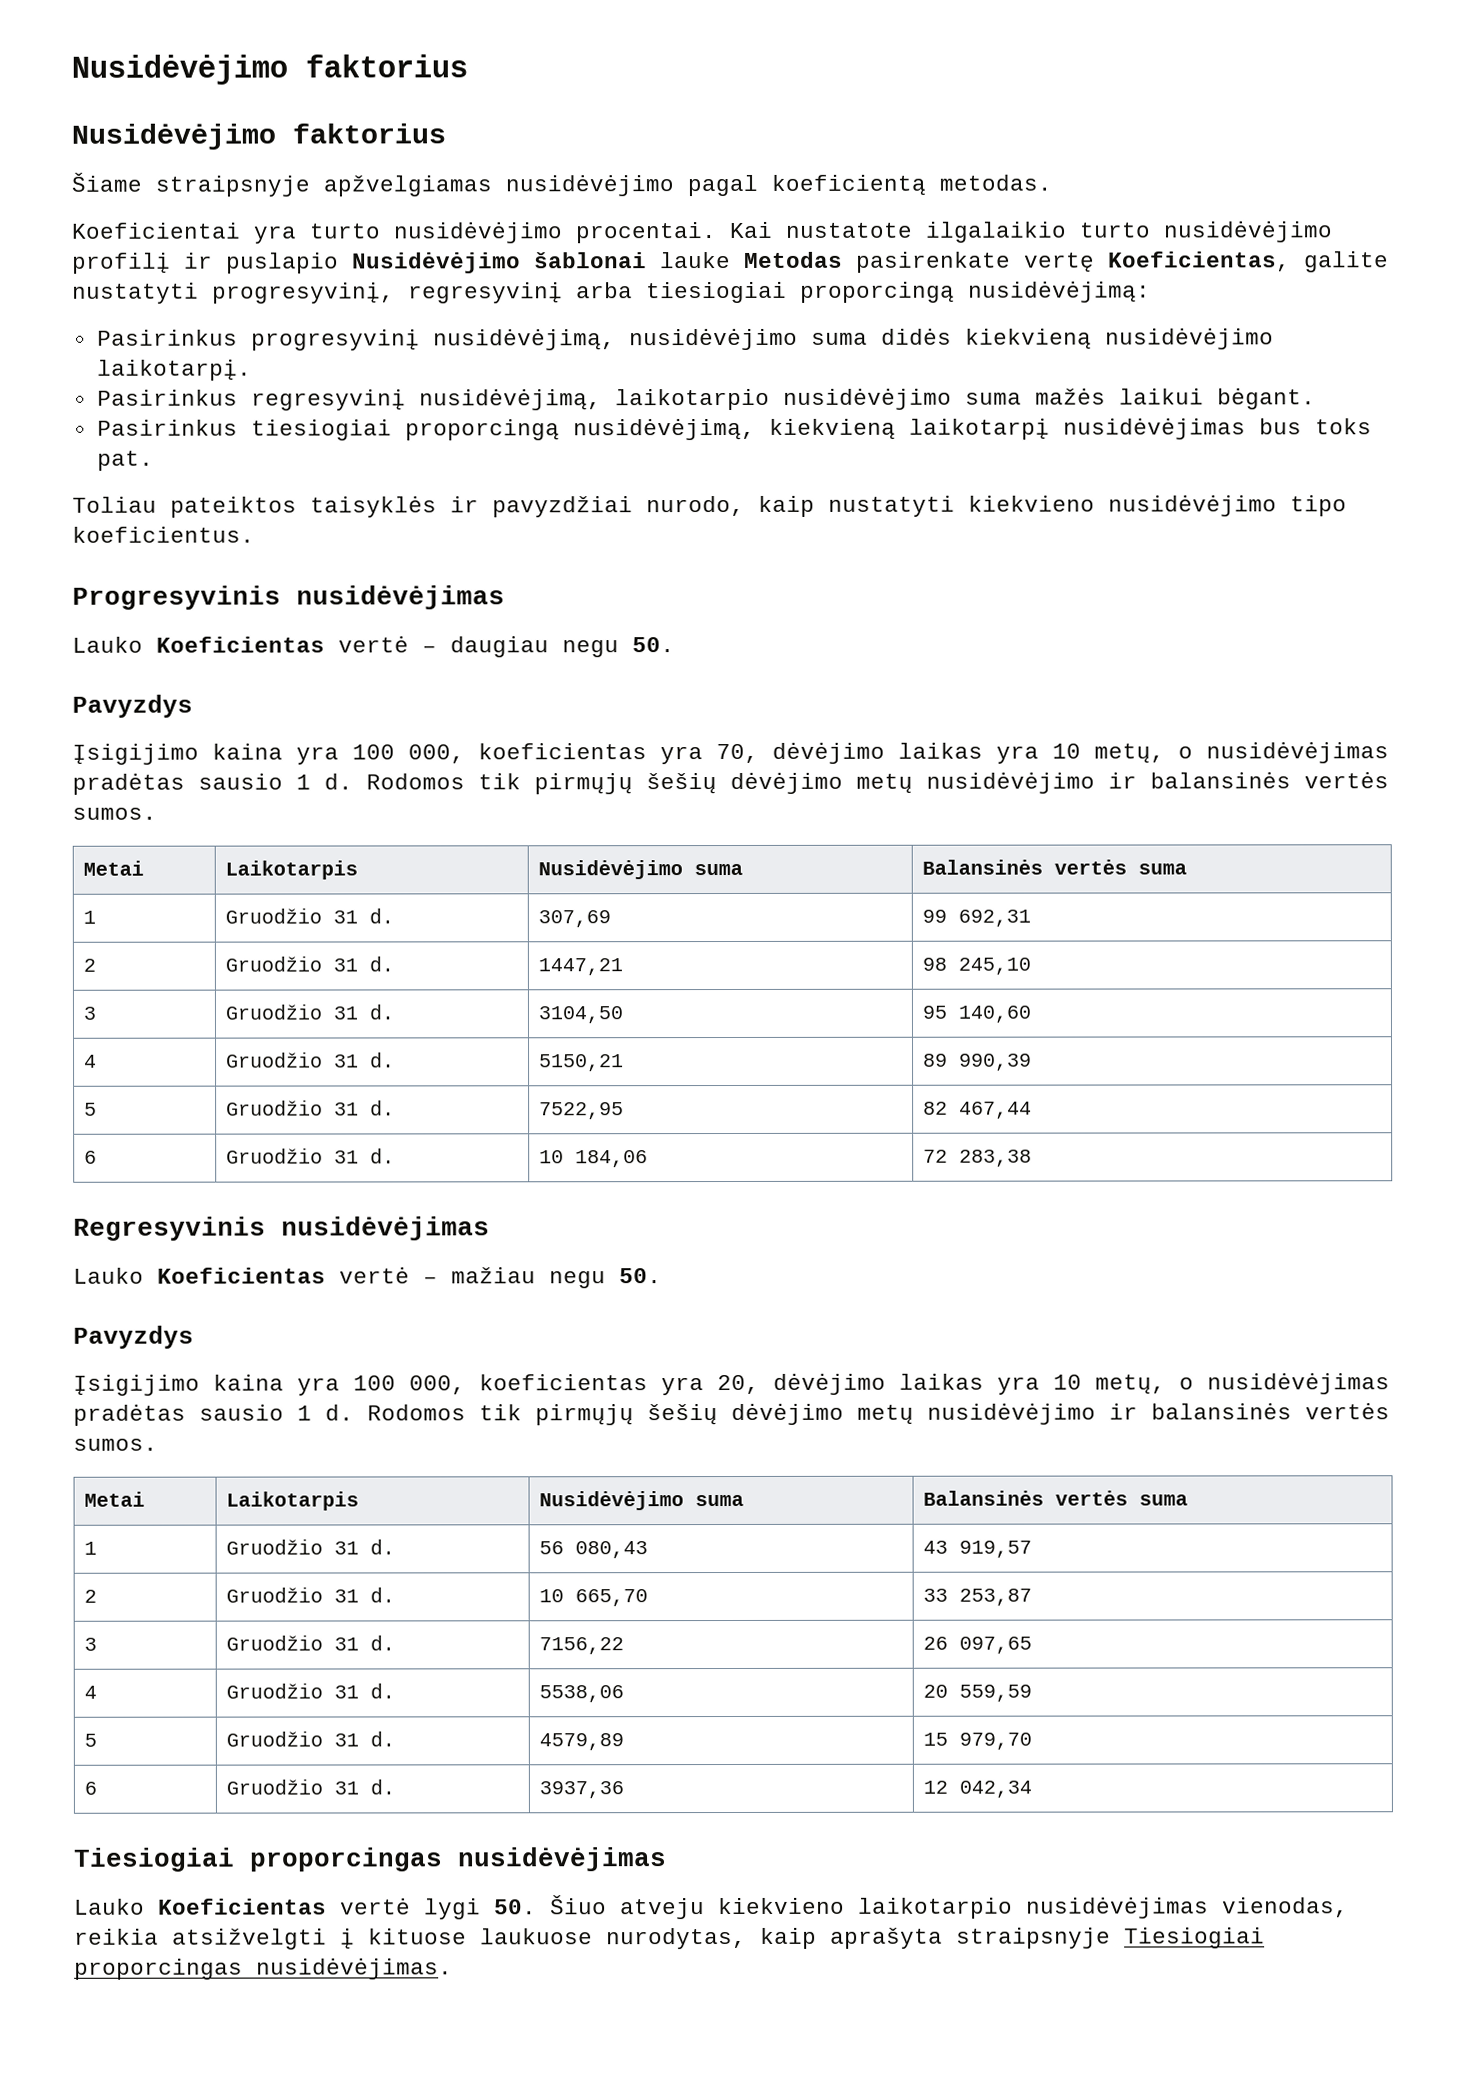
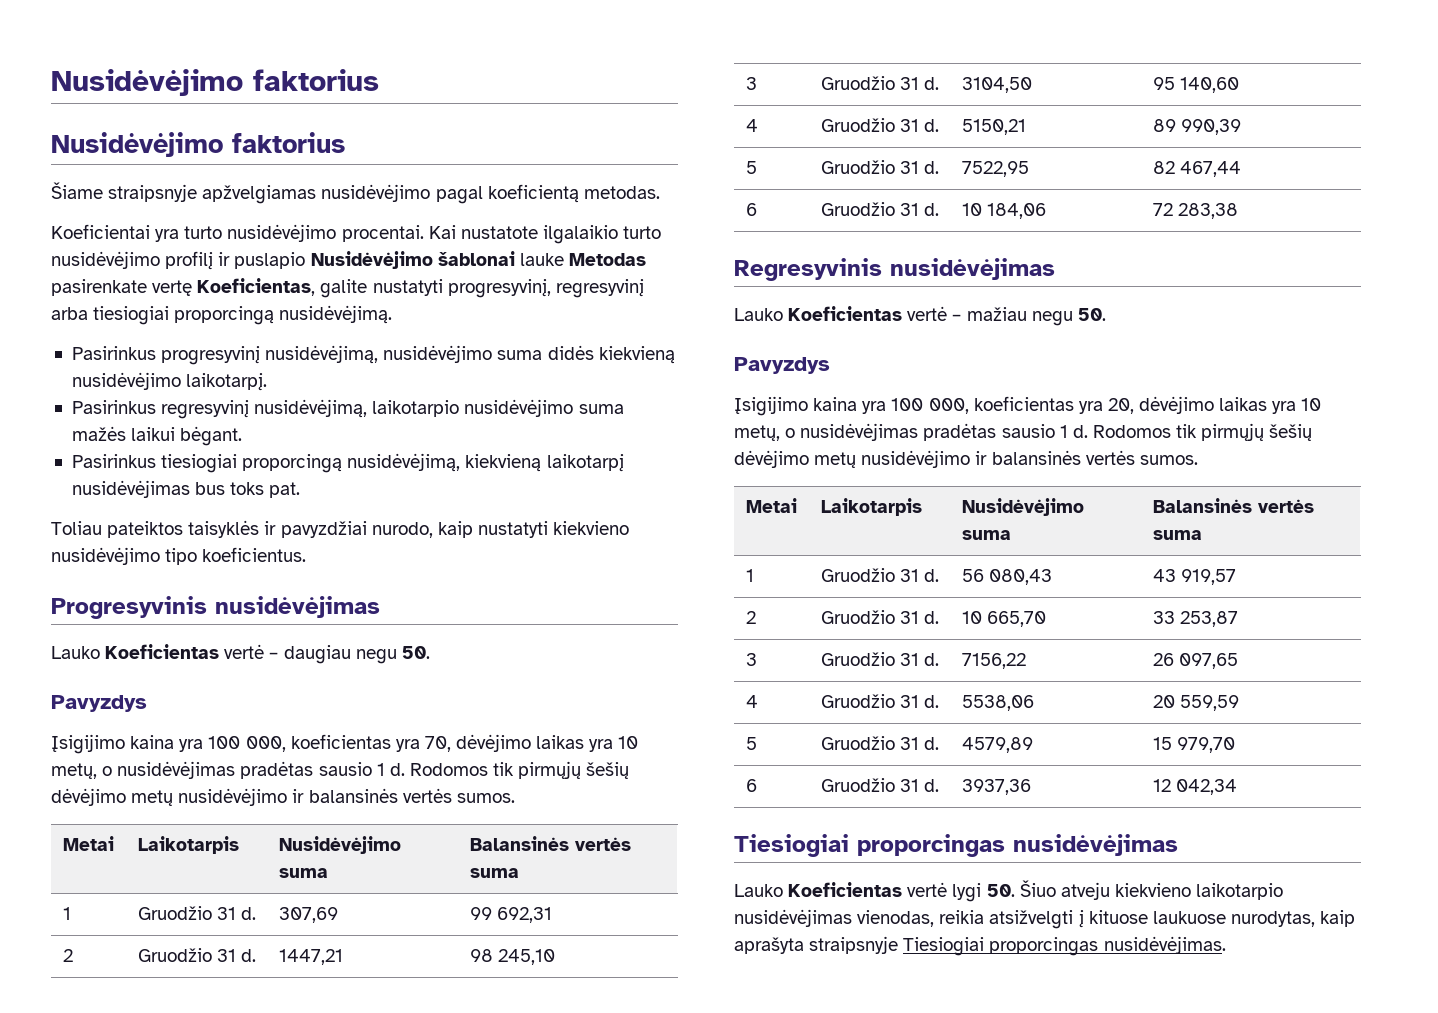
- Kai nustatote ilgalaikio turto nusidėvėjimo profilį ir puslapio Nusidėvėjimo šablonai lauke Metodas pasirenkate vertę Koeficientas, galite nustatyti progresyvinį, regresyvinį arba tiesiogiai proporcingą nusidėvėjimą:
+ Kai nustatote ilgalaikio turto nusidėvėjimo profilį ir puslapio Nusidėvėjimo šablonai lauke Metodas pasirenkate vertę Koeficientas, galite nustatyti progresyvinį, regresyvinį arba tiesiogiai proporcingą nusidėvėjimą.

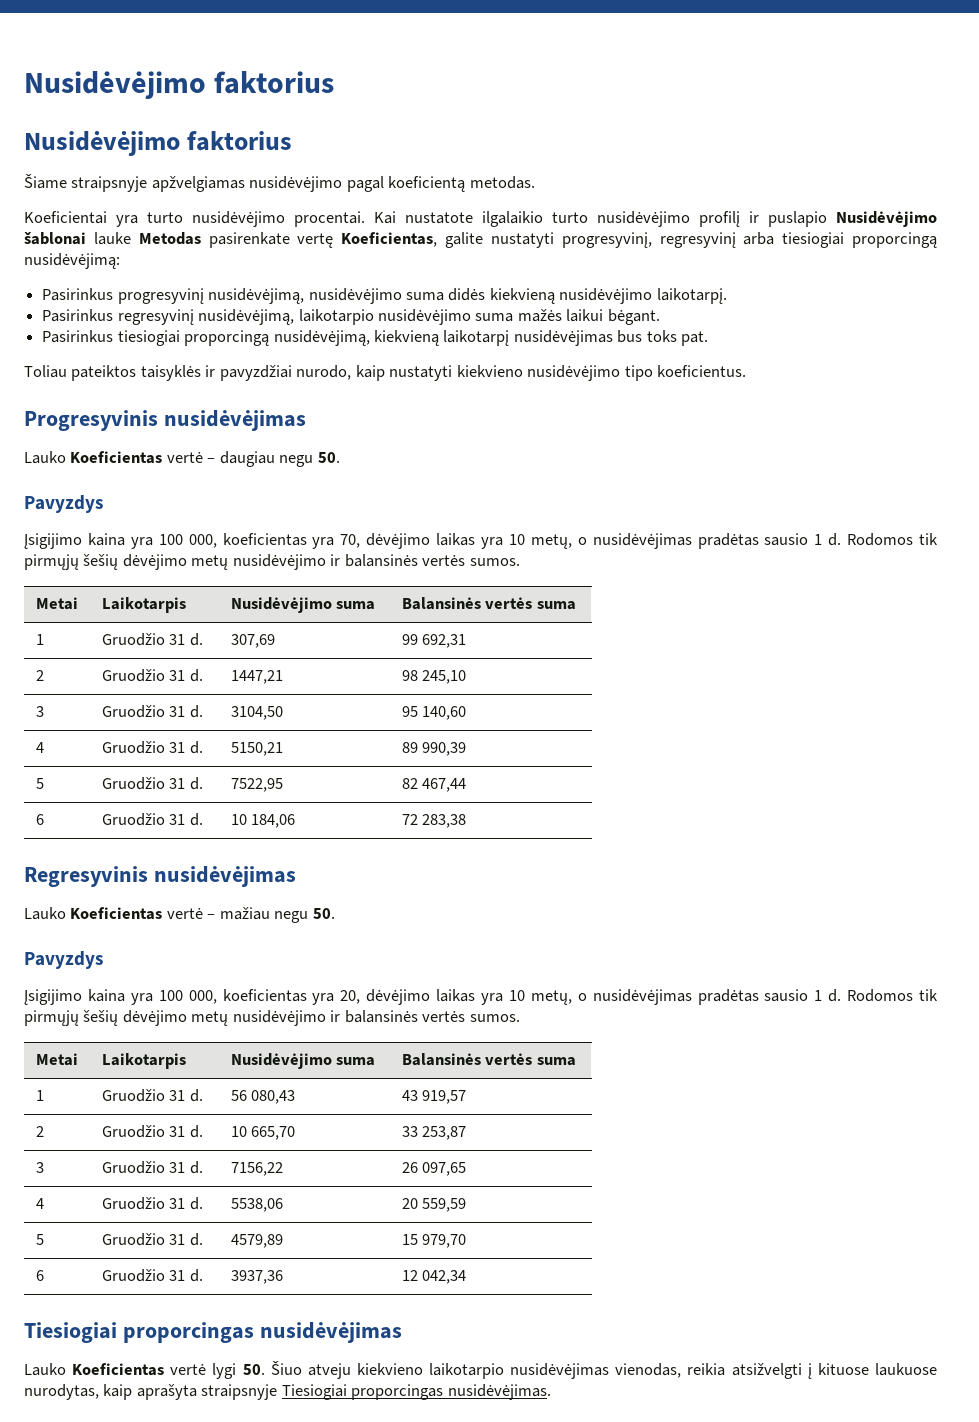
- Kai nustatote ilgalaikio turto nusidėvėjimo profilį ir puslapio Nusidėvėjimo šablonai lauke Metodas pasirenkate vertę Koeficientas, galite nustatyti progresyvinį, regresyvinį arba tiesiogiai proporcingą nusidėvėjimą.
+ Kai nustatote ilgalaikio turto nusidėvėjimo profilį ir puslapio Nusidėvėjimo šablonai lauke Metodas pasirenkate vertę Koeficientas, galite nustatyti progresyvinį, regresyvinį arba tiesiogiai proporcingą nusidėvėjimą:

